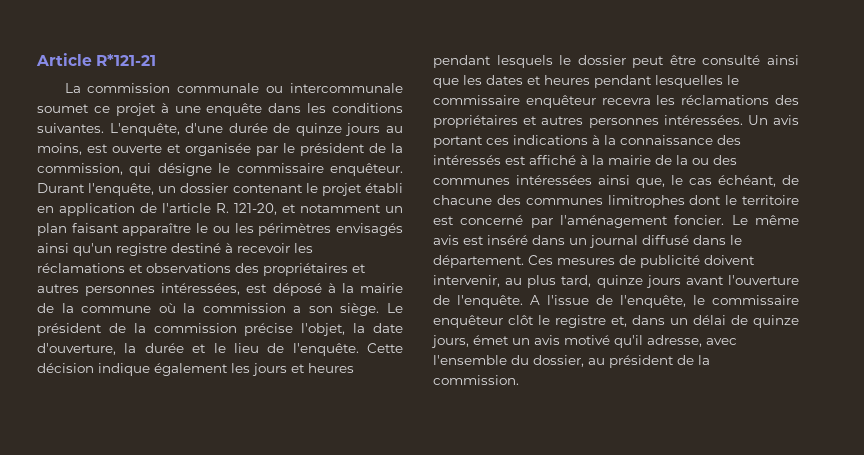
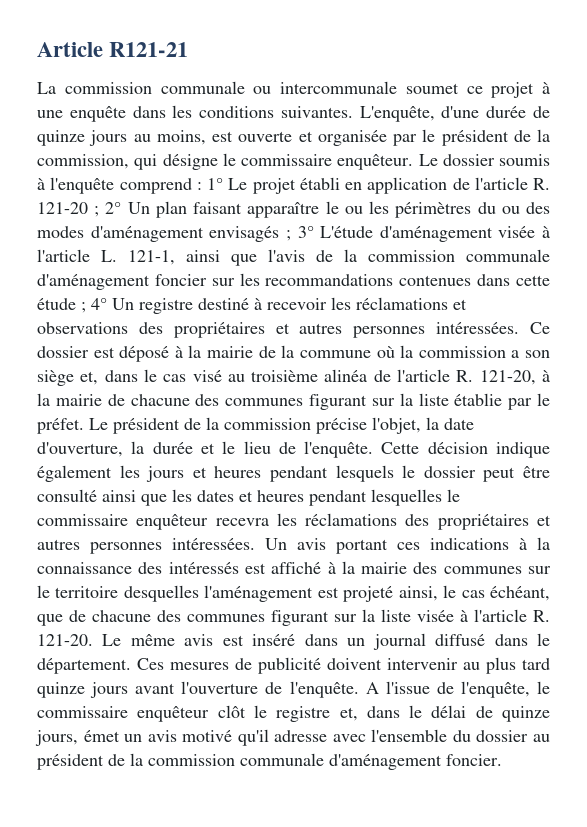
- Article R*121-21
+ Article R121-21
- Durant l'enquête, un dossier contenant le projet établi en application de l'article R. 121-20, et notamment un plan faisant apparaître le ou les périmètres envisagés ainsi qu'un registre destiné à recevoir les réclamations et observations des propriétaires et autres personnes intéressées, est déposé à la mairie de la commune où la commission a son siège.
+ Le dossier soumis à l'enquête comprend : 1° Le projet établi en application de l'article R. 121-20 ; 2° Un plan faisant apparaître le ou les périmètres du ou des modes d'aménagement envisagés ; 3° L'étude d'aménagement visée à l'article L. 121-1, ainsi que l'avis de la commission communale d'aménagement foncier sur les recommandations contenues dans cette étude ; 4° Un registre destiné à recevoir les réclamations et observations des propriétaires et autres personnes intéressées. Ce dossier est déposé à la mairie de la commune où la commission a son siège et, dans le cas visé au troisième alinéa de l'article R. 121-20, à la mairie de chacune des communes figurant sur la liste établie par le préfet.
- Un avis portant ces indications à la connaissance des intéressés est affiché à la mairie de la ou des communes intéressées ainsi que, le cas échéant, de chacune des communes limitrophes dont le territoire est concerné par l'aménagement foncier.
+ Un avis portant ces indications à la connaissance des intéressés est affiché à la mairie des communes sur le territoire desquelles l'aménagement est projeté ainsi, le cas échéant, que de chacune des communes figurant sur la liste visée à l'article R. 121-20.
- Ces mesures de publicité doivent intervenir, au plus tard, quinze jours avant l'ouverture de l'enquête.
+ Ces mesures de publicité doivent intervenir au plus tard quinze jours avant l'ouverture de l'enquête.
- A l'issue de l'enquête, le commissaire enquêteur clôt le registre et, dans un délai de quinze jours, émet un avis motivé qu'il adresse, avec l'ensemble du dossier, au président de la commission.
+ A l'issue de l'enquête, le commissaire enquêteur clôt le registre et, dans le délai de quinze jours, émet un avis motivé qu'il adresse avec l'ensemble du dossier au président de la commission communale d'aménagement foncier.

